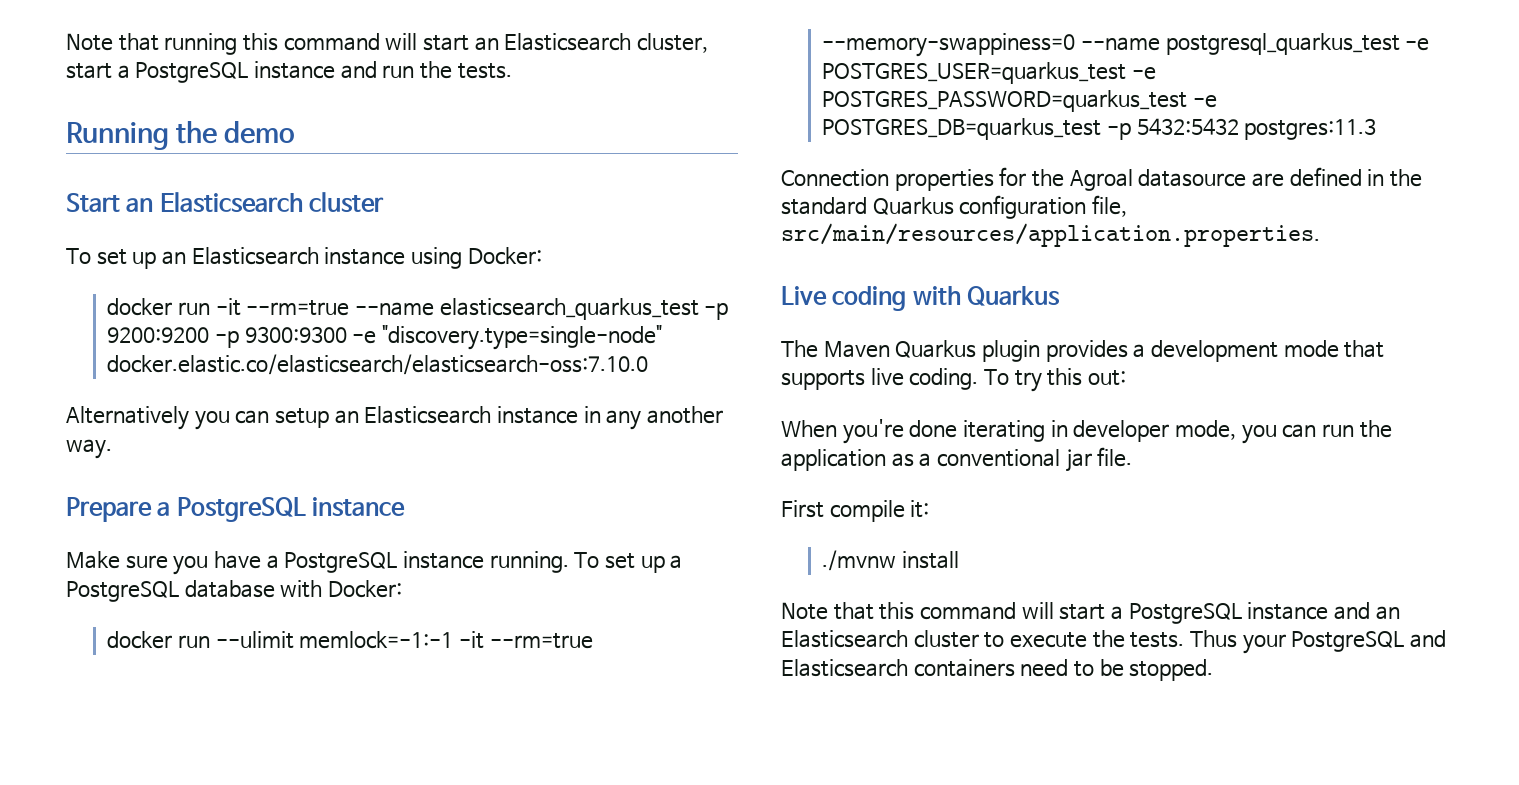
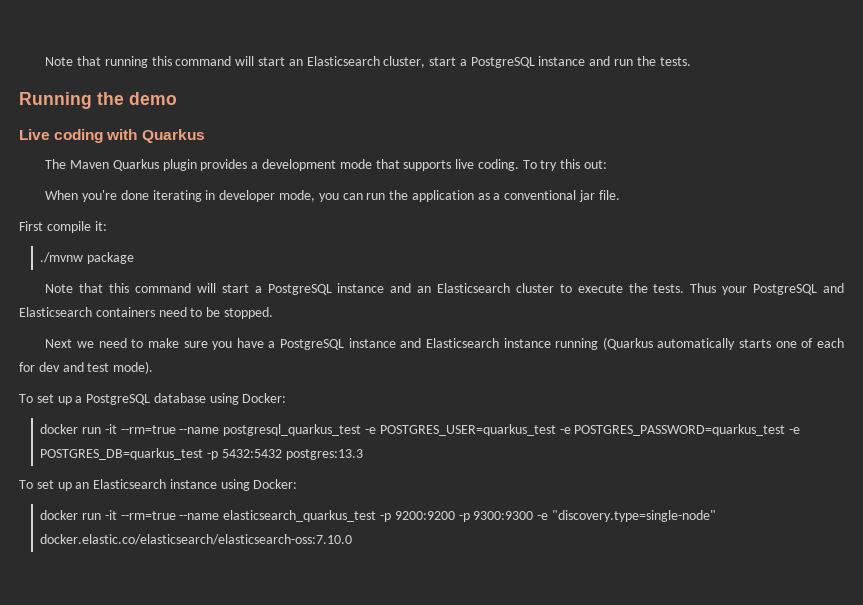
- Start an Elasticsearch cluster
- To set up an Elasticsearch instance using Docker:
- docker run -it --rm=true --name elasticsearch_quarkus_test -p 9200:9200 -p 9300:9300 -e "discovery.type=single-node" docker.elastic.co/elasticsearch/elasticsearch-oss:7.10.0
- Alternatively you can setup an Elasticsearch instance in any another way.
- Prepare a PostgreSQL instance
- Make sure you have a PostgreSQL instance running. To set up a PostgreSQL database with Docker:
- docker run --ulimit memlock=-1:-1 -it --rm=true --memory-swappiness=0 --name postgresql_quarkus_test -e POSTGRES_USER=quarkus_test -e POSTGRES_PASSWORD=quarkus_test -e POSTGRES_DB=quarkus_test -p 5432:5432 postgres:11.3
- Connection properties for the Agroal datasource are defined in the standard Quarkus configuration file, src/main/resources/application.properties.
- ./mvnw install
+ ./mvnw package
+ Next we need to make sure you have a PostgreSQL instance and Elasticsearch instance running (Quarkus automatically starts one of each for dev and test mode).
+ To set up a PostgreSQL database using Docker:
+ docker run -it --rm=true --name postgresql_quarkus_test -e POSTGRES_USER=quarkus_test -e POSTGRES_PASSWORD=quarkus_test -e POSTGRES_DB=quarkus_test -p 5432:5432 postgres:13.3
+ To set up an Elasticsearch instance using Docker:
+ docker run -it --rm=true --name elasticsearch_quarkus_test -p 9200:9200 -p 9300:9300 -e "discovery.type=single-node" docker.elastic.co/elasticsearch/elasticsearch-oss:7.10.0

